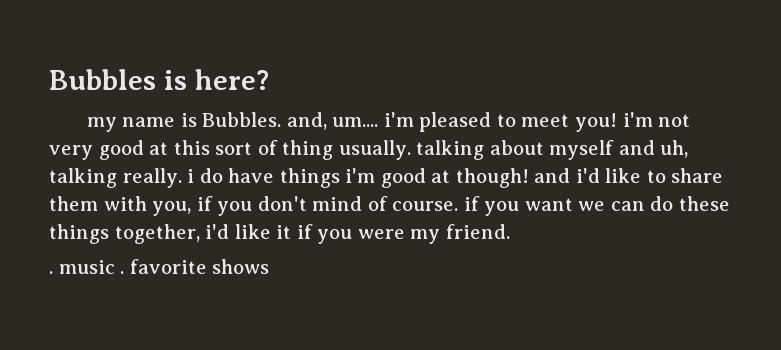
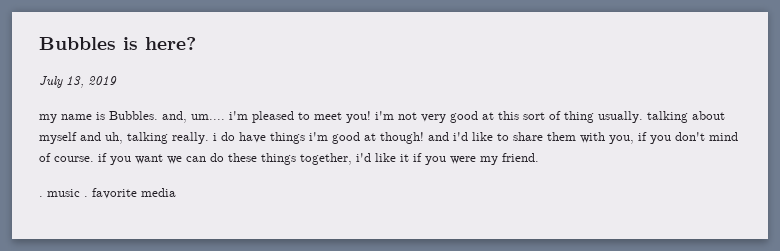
+ July 13, 2019
- . music . favorite shows
+ . music . favorite media

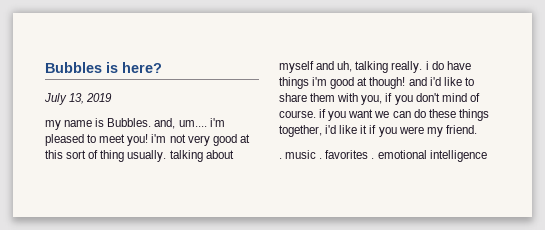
- . music . favorite media
+ . music . favorites . emotional intelligence

